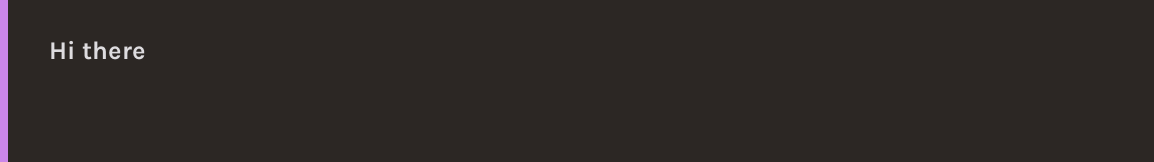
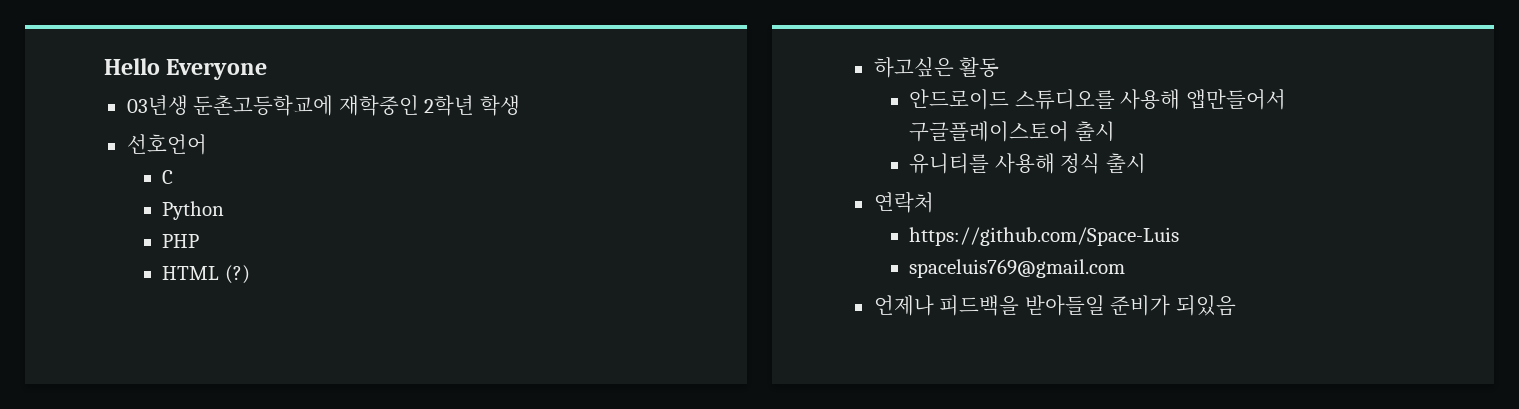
- Hi there
+ Hello Everyone
+ 03년생 둔촌고등학교에 재학중인 2학년 학생
+ 선호언어
+ C
+ Python
+ PHP
+ HTML (?)
+ 하고싶은 활동
+ 안드로이드 스튜디오를 사용해 앱만들어서 구글플레이스토어 출시
+ 유니티를 사용해 정식 출시
+ 연락처
+ https://github.com/Space-Luis
+ spaceluis769@gmail.com
+ 언제나 피드백을 받아들일 준비가 되있음

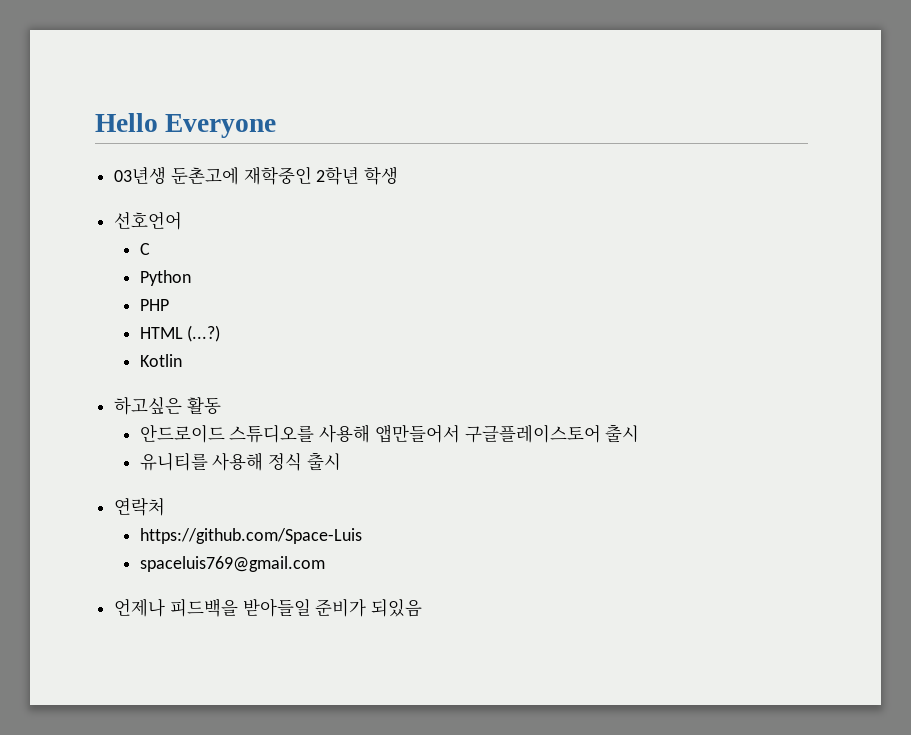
- 03년생 둔촌고등학교에 재학중인 2학년 학생
+ 03년생 둔촌고에 재학중인 2학년 학생
- HTML (?)
+ HTML (...?)
+ Kotlin

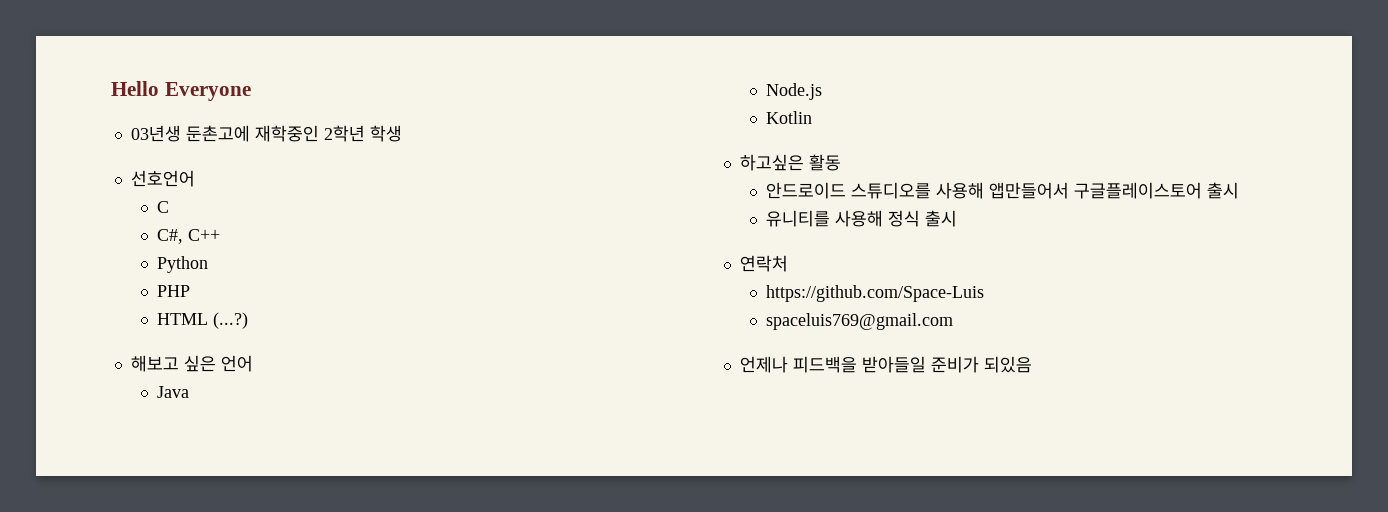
+ C#, C++
+ 해보고 싶은 언어
+ Java
+ Node.js

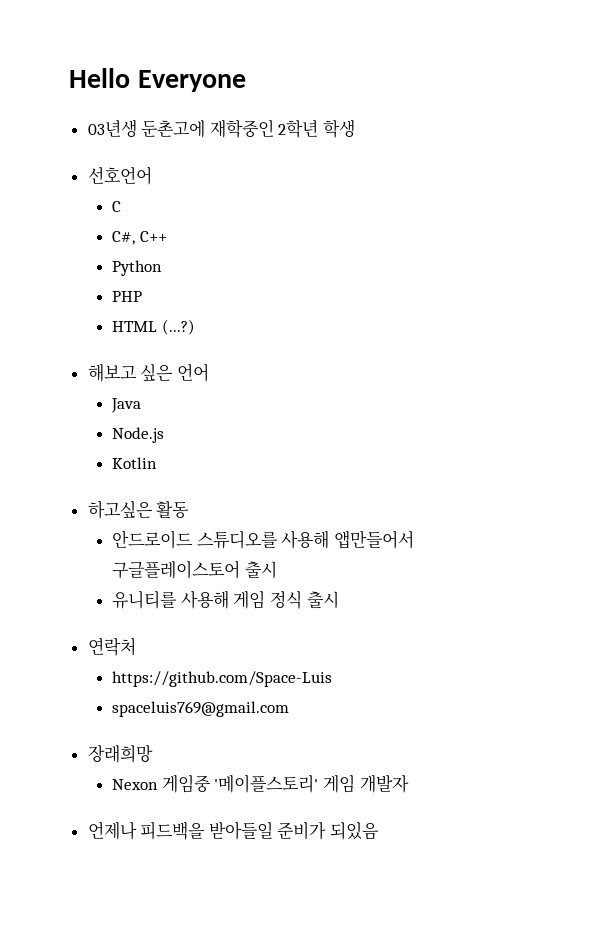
- 유니티를 사용해 정식 출시
+ 유니티를 사용해 게임 정식 출시
+ 장래희망
+ Nexon 게임중 '메이플스토리' 게임 개발자

